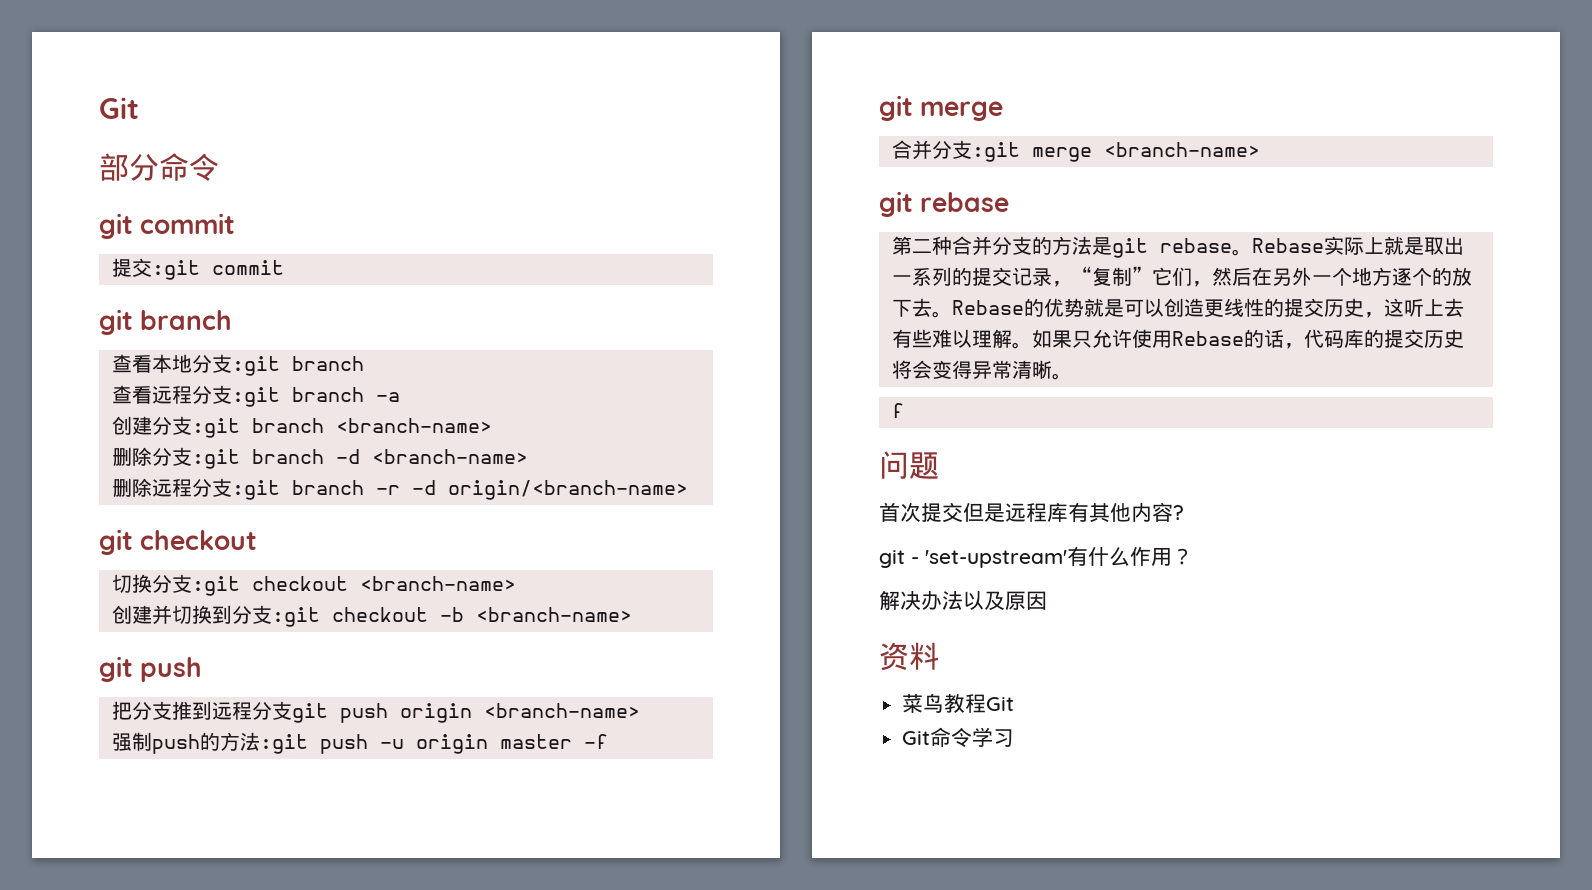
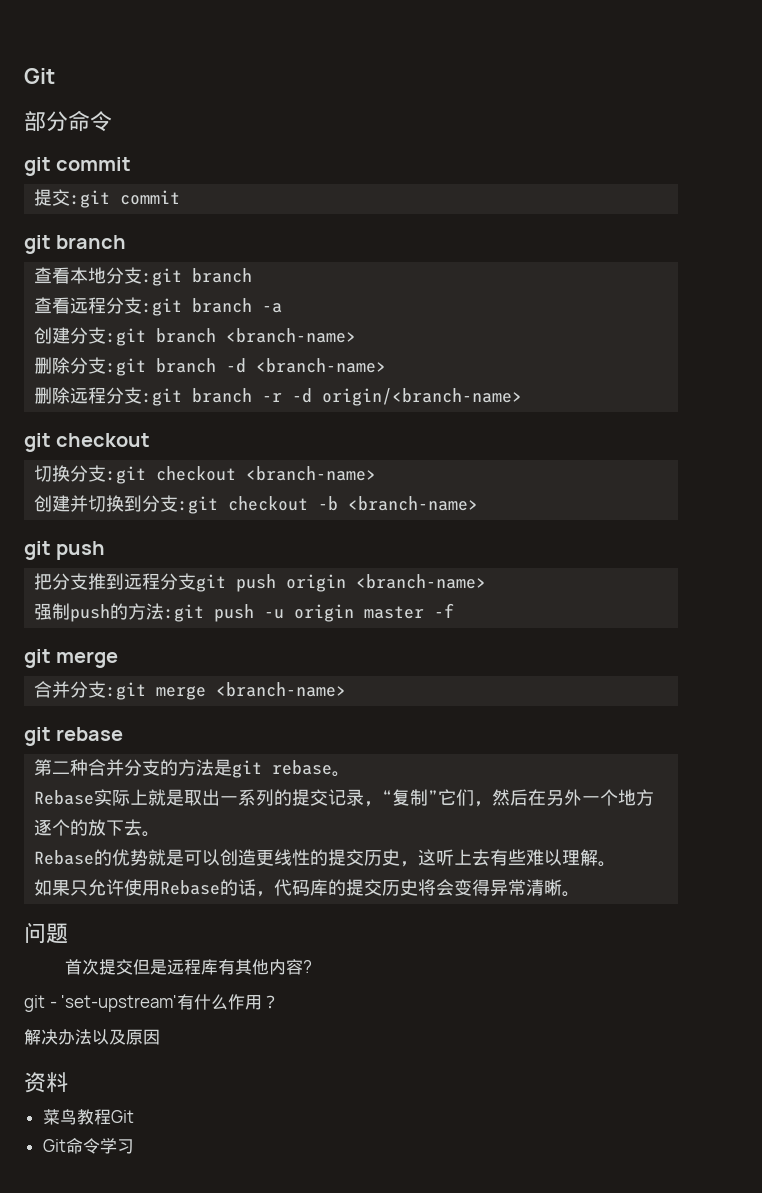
- 第二种合并分支的方法是git rebase。Rebase实际上就是取出一系列的提交记录，“复制”它们，然后在另外一个地方逐个的放下去。Rebase的优势就是可以创造更线性的提交历史，这听上去有些难以理解。如果只允许使用Rebase的话，代码库的提交历史将会变得异常清晰。
+ 第二种合并分支的方法是git rebase。
+ Rebase实际上就是取出一系列的提交记录，“复制”它们，然后在另外一个地方逐个的放下去。
+ Rebase的优势就是可以创造更线性的提交历史，这听上去有些难以理解。
+ 如果只允许使用Rebase的话，代码库的提交历史将会变得异常清晰。
- f

